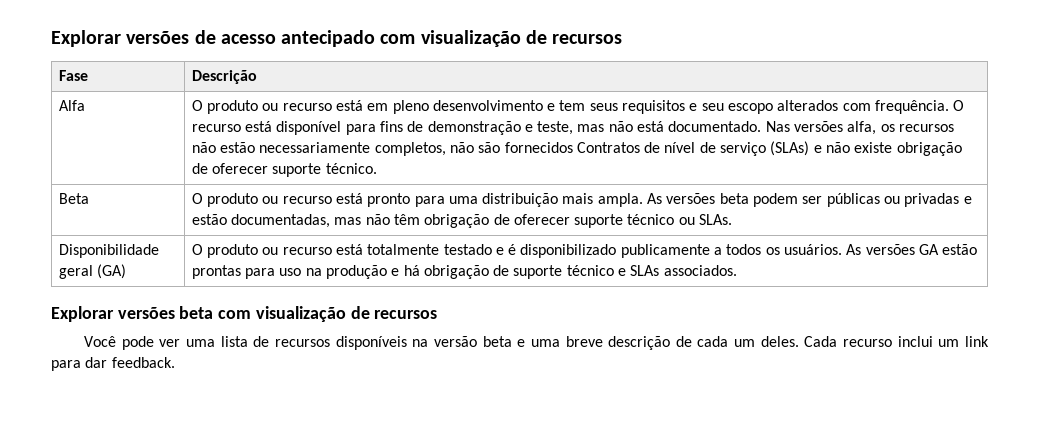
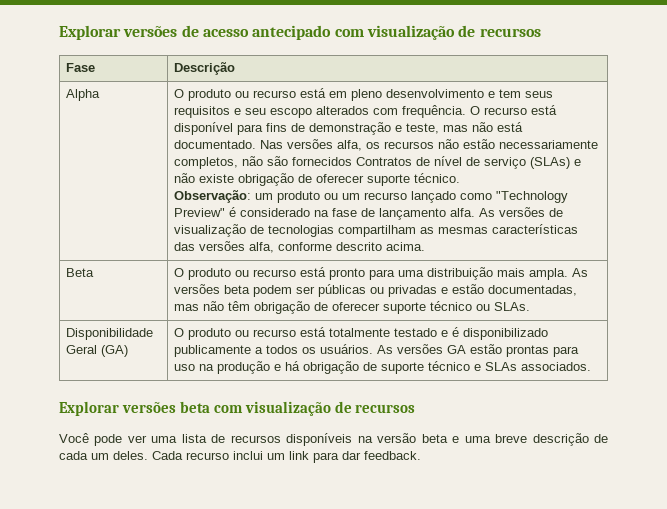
- Alfa
+ Alpha
+ Observação: um produto ou um recurso lançado como "Technology Preview" é considerado na fase de lançamento alfa. As versões de visualização de tecnologias compartilham as mesmas características das versões alfa, conforme descrito acima.
- Disponibilidade geral (GA) | O produto ou recurso está totalmente testado e é disponibilizado publicamente a todos os usuários. As versões GA estão prontas para uso na produção e há obrigação de suporte técnico e SLAs associados.
+ Disponibilidade Geral (GA) | O produto ou recurso está totalmente testado e é disponibilizado publicamente a todos os usuários. As versões GA estão prontas para uso na produção e há obrigação de suporte técnico e SLAs associados.

